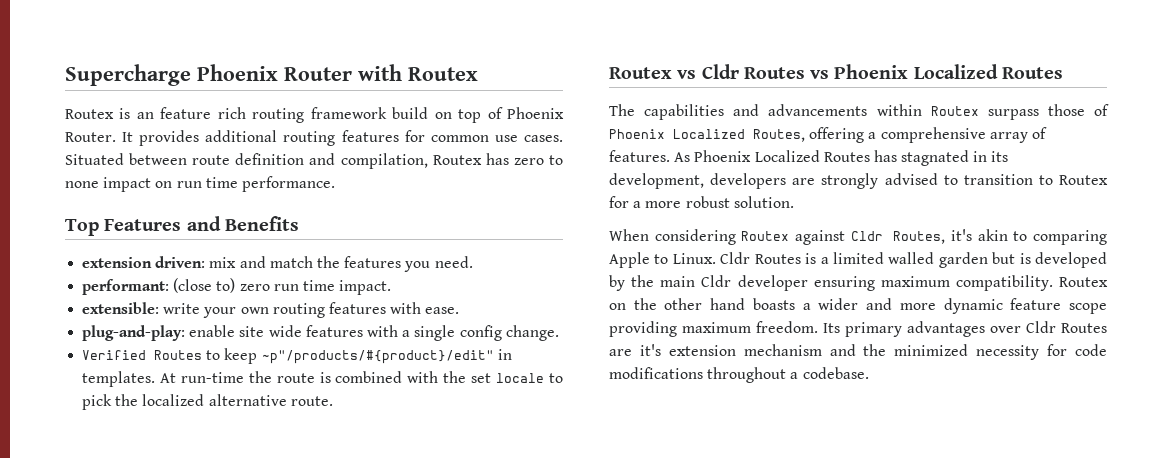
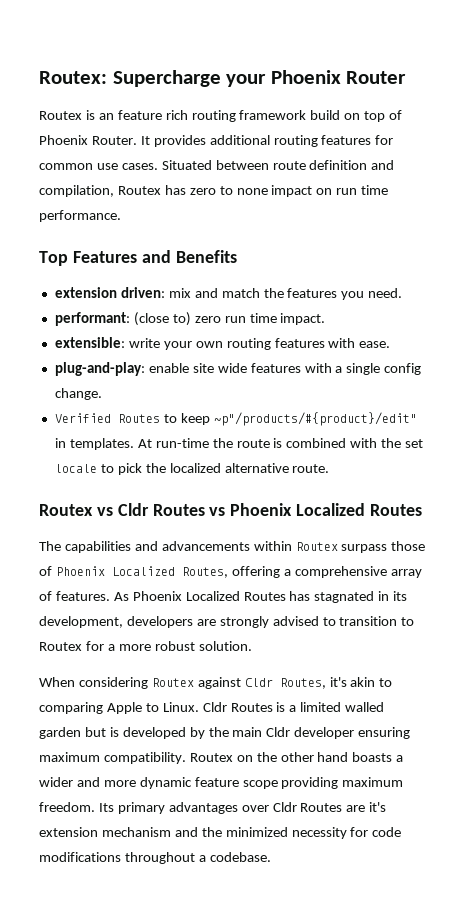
- Supercharge Phoenix Router with Routex
+ Routex: Supercharge your Phoenix Router

